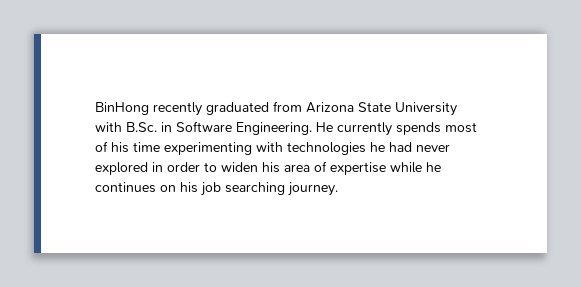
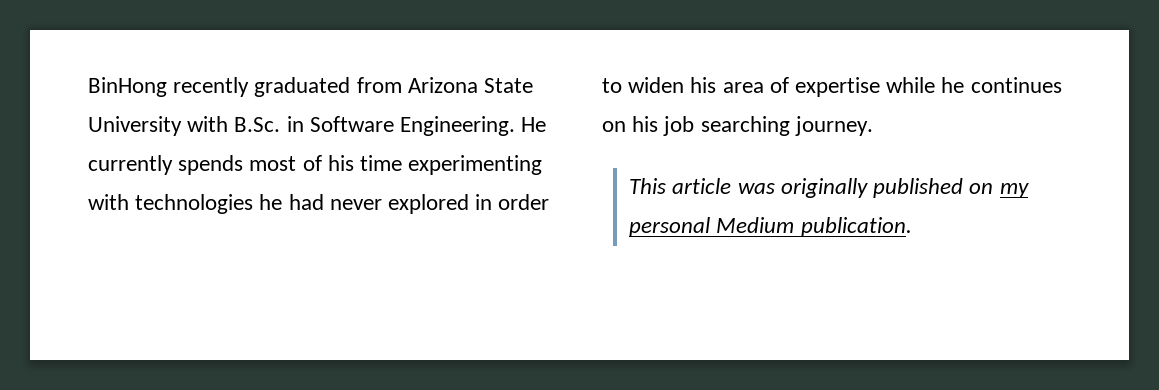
+ This article was originally published on my personal Medium publication.

